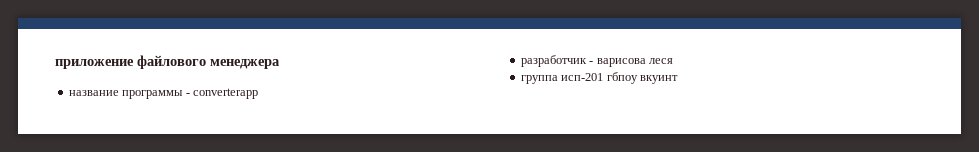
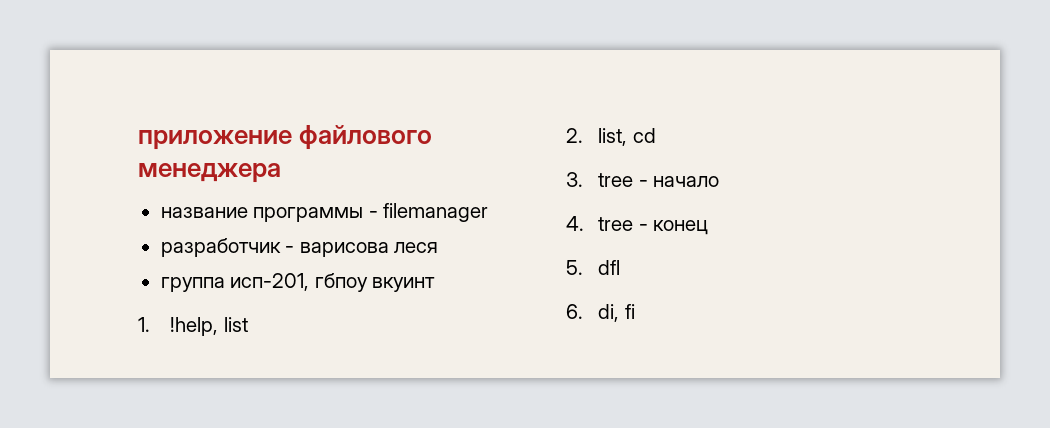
- название программы - converterapp
+ название программы - filemanager
- группа исп-201 гбпоу вкуинт
+ группа исп-201, гбпоу вкуинт
+ 1. !help, list
+ 2. list, cd
+ 3. tree - начало
+ 4. tree - конец
+ 5. dfl
+ 6. di, fi

